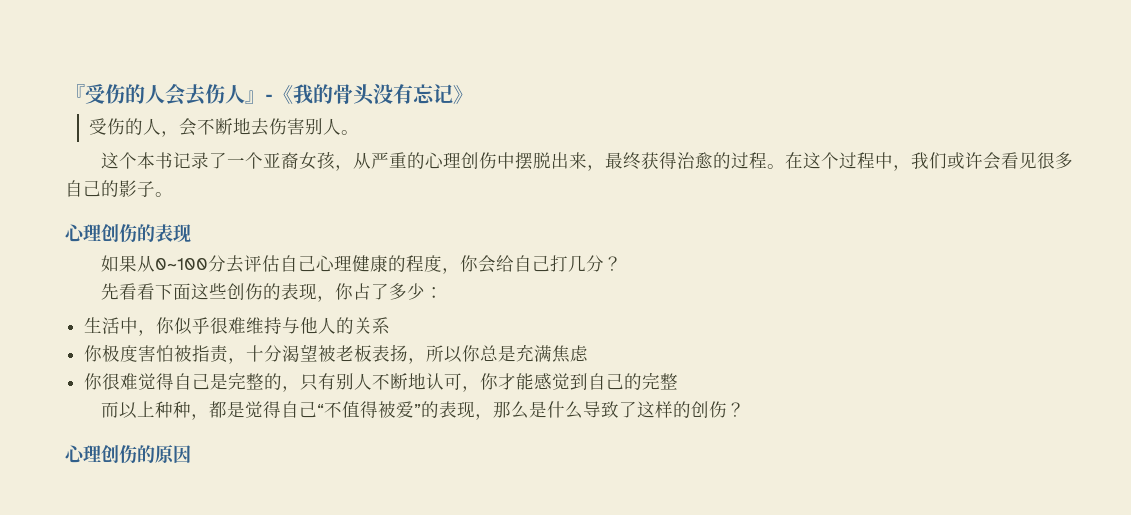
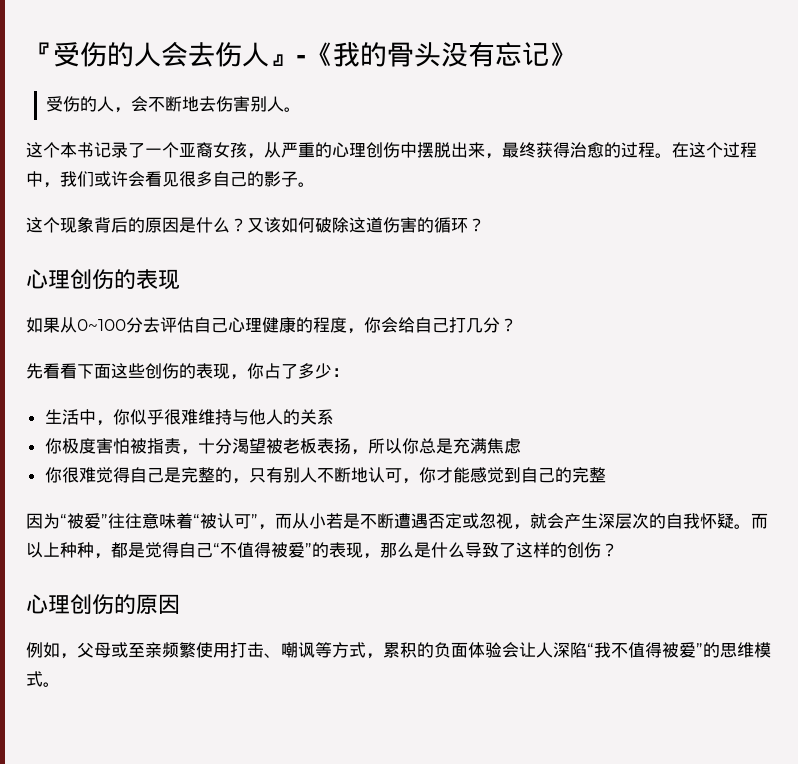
+ 这个现象背后的原因是什么？又该如何破除这道伤害的循环？
+ 因为“被爱”往往意味着“被认可”，而从小若是不断遭遇否定或忽视，就会产生深层次的自我怀疑。
+ 例如，父母或至亲频繁使用打击、嘲讽等方式，累积的负面体验会让人深陷“我不值得被爱”的思维模式。

